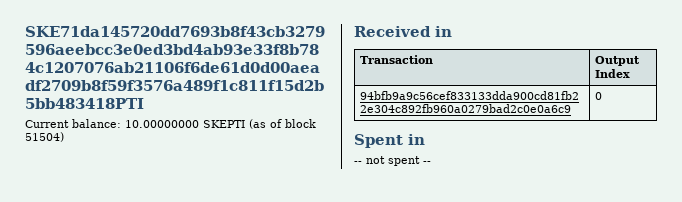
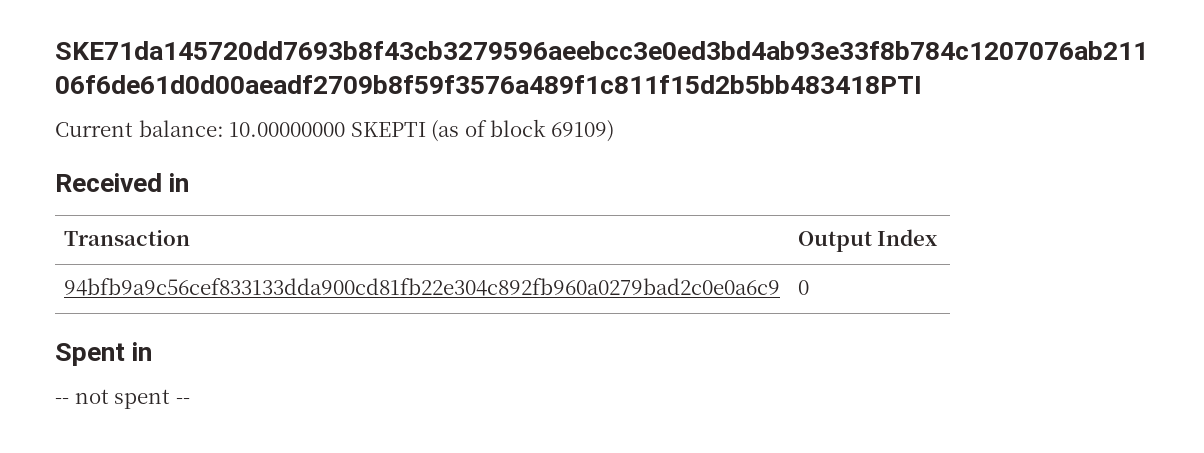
- Current balance: 10.00000000 SKEPTI (as of block 51504)
+ Current balance: 10.00000000 SKEPTI (as of block 69109)

